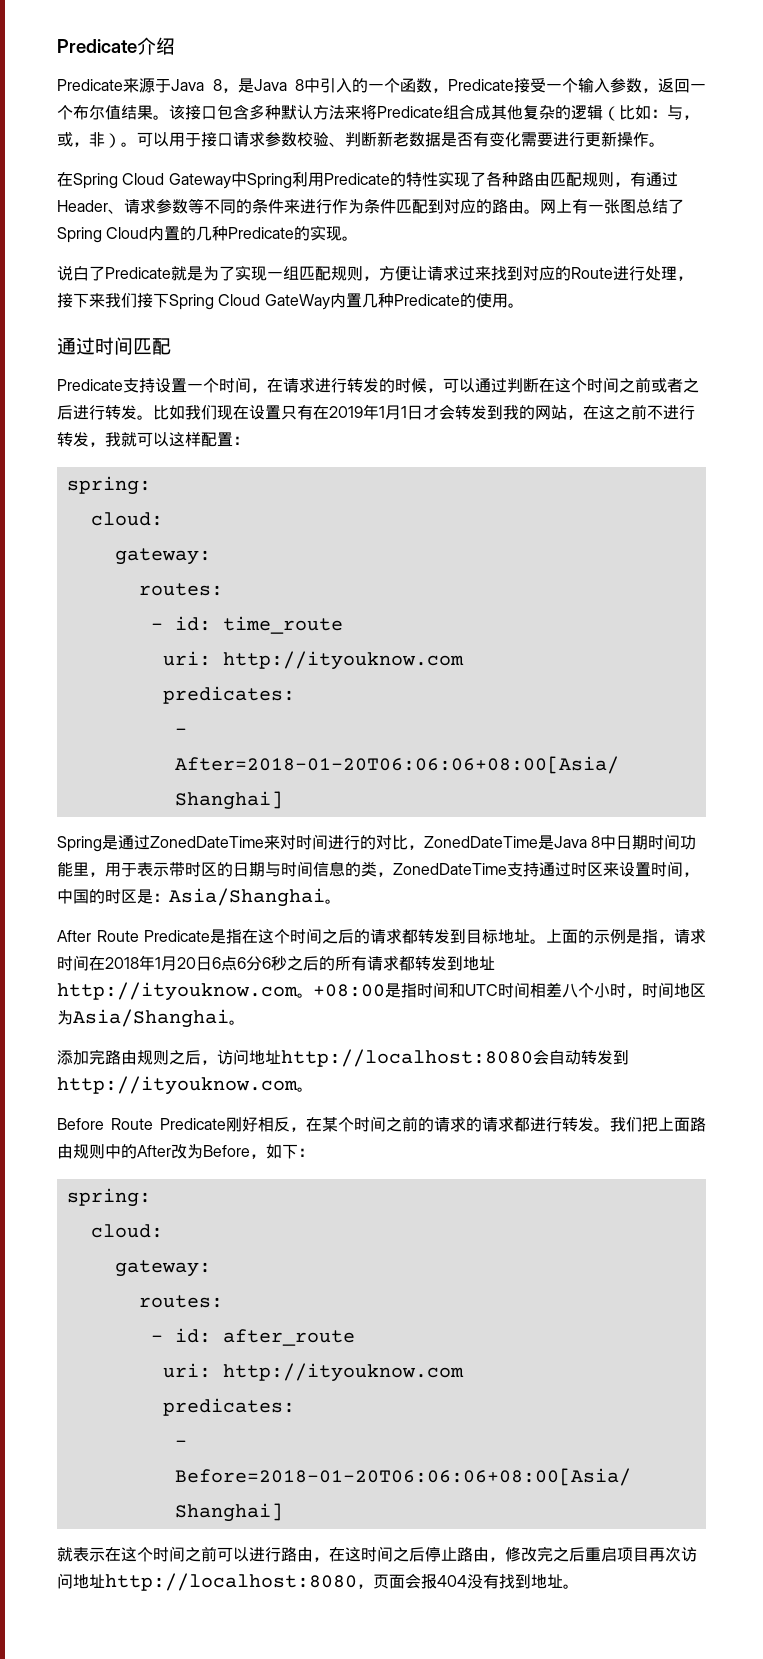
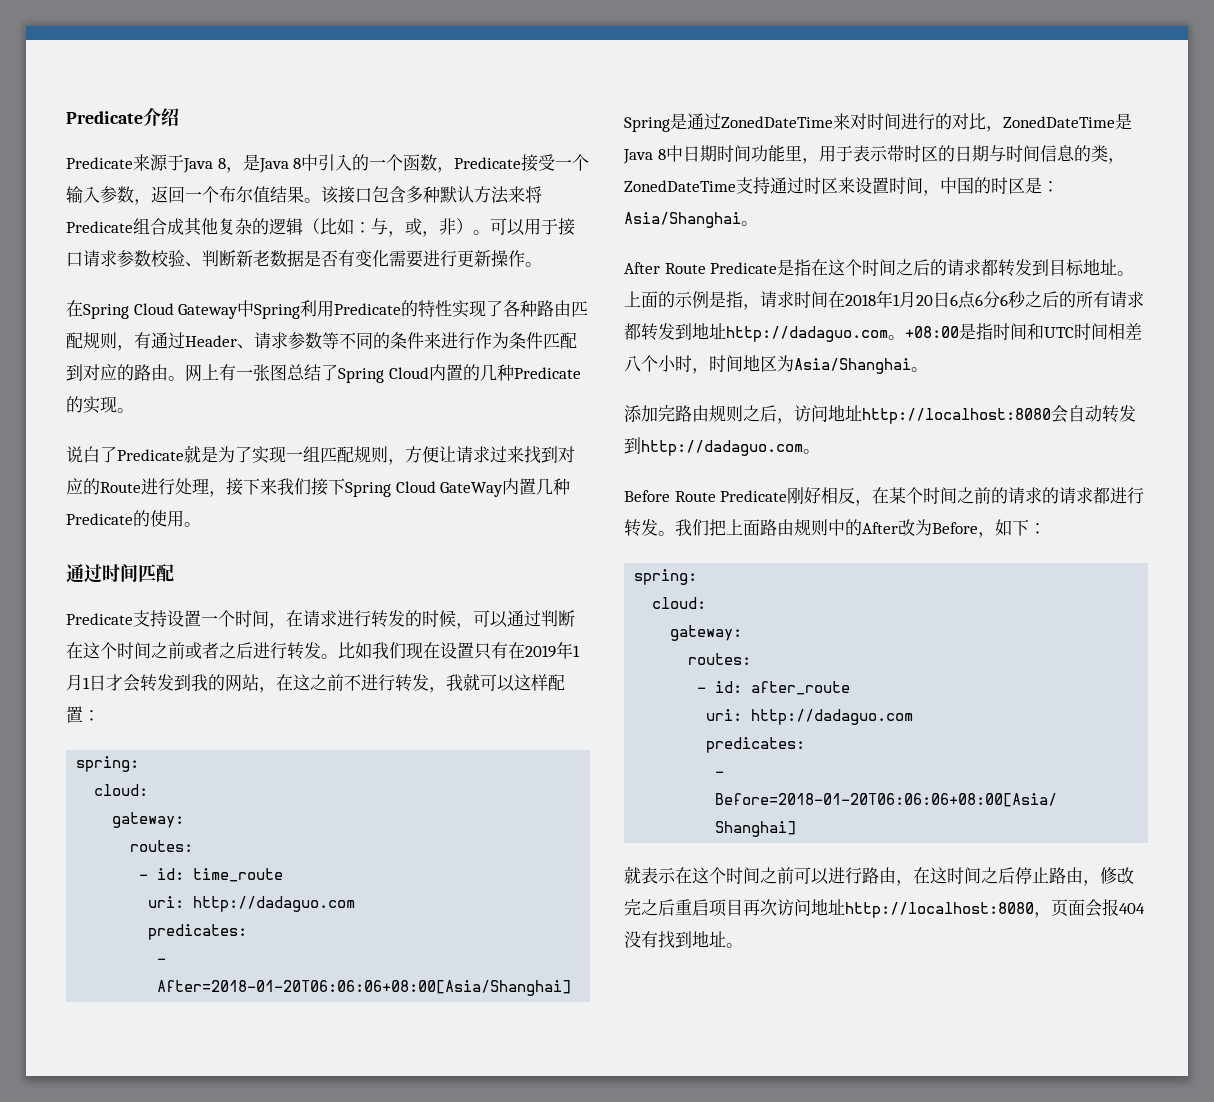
  - id: time_route
- uri: http://ityouknow.com
+ uri: http://dadaguo.com
- 上面的示例是指，请求时间在2018年1月20日6点6分6秒之后的所有请求都转发到地址http://ityouknow.com。
+ 上面的示例是指，请求时间在2018年1月20日6点6分6秒之后的所有请求都转发到地址http://dadaguo.com。
- 添加完路由规则之后，访问地址http://localhost:8080会自动转发到http://ityouknow.com。
+ 添加完路由规则之后，访问地址http://localhost:8080会自动转发到http://dadaguo.com。
  - id: after_route
- uri: http://ityouknow.com
+ uri: http://dadaguo.com

